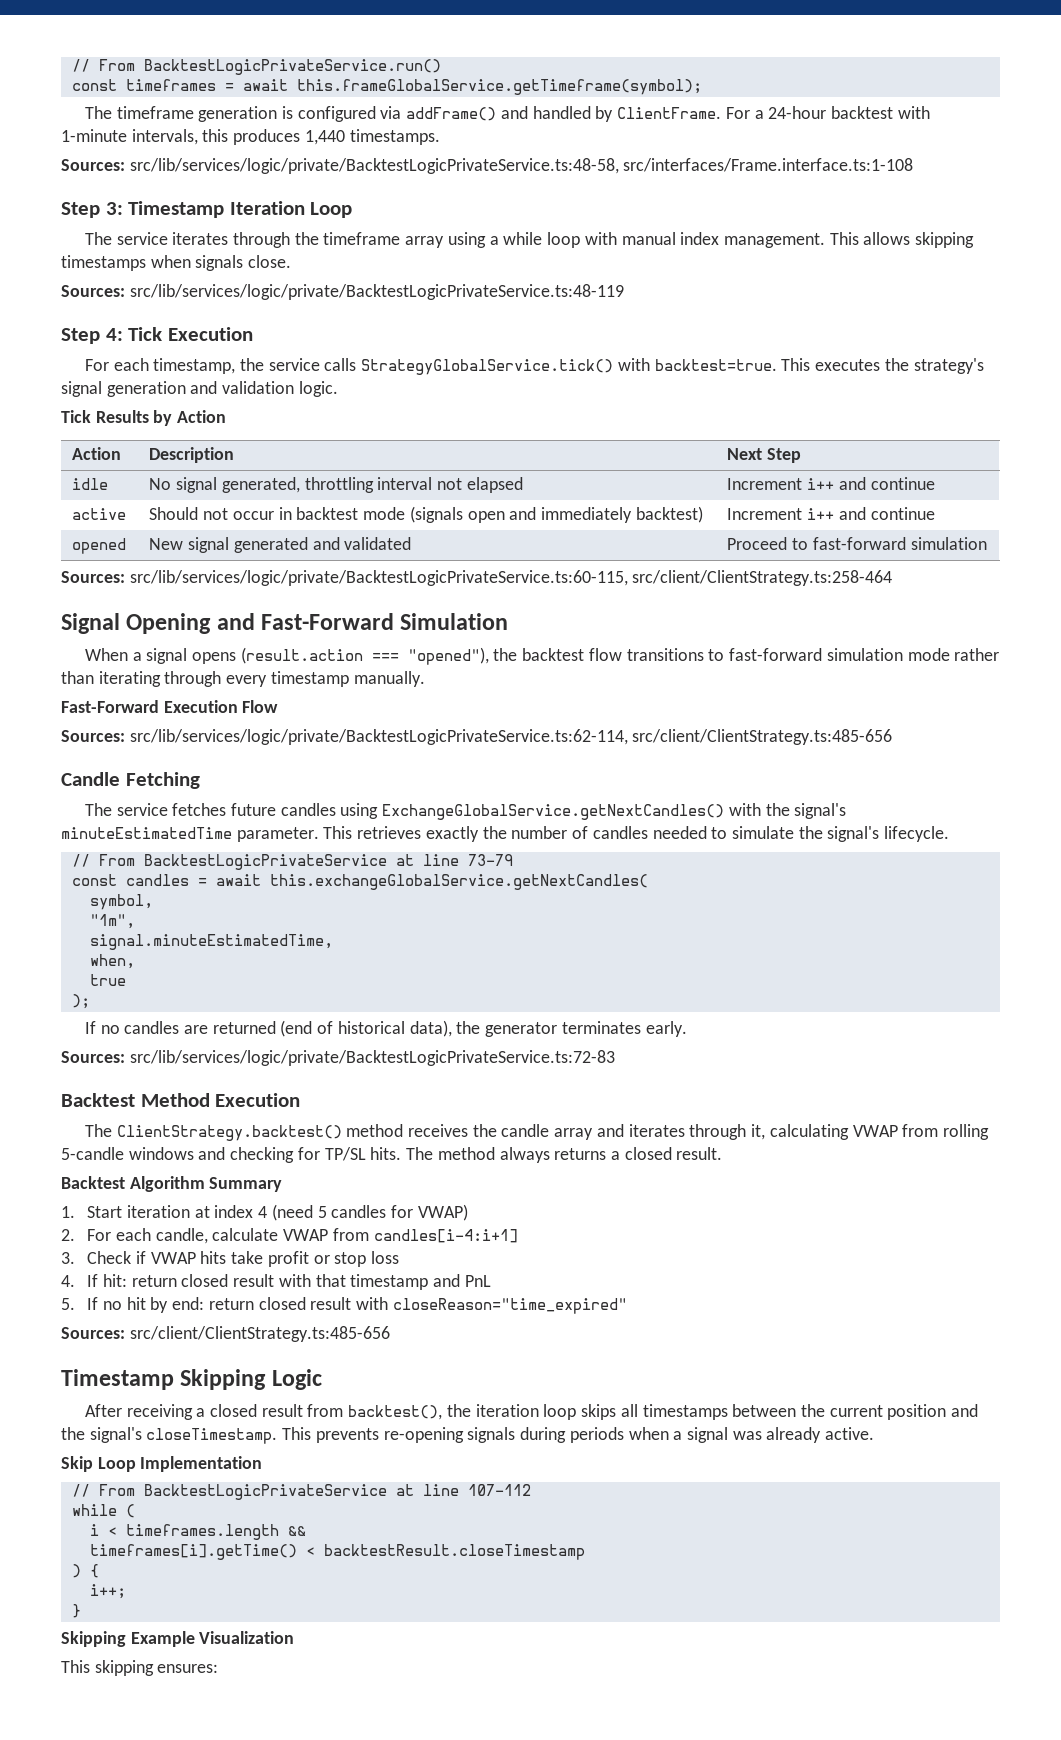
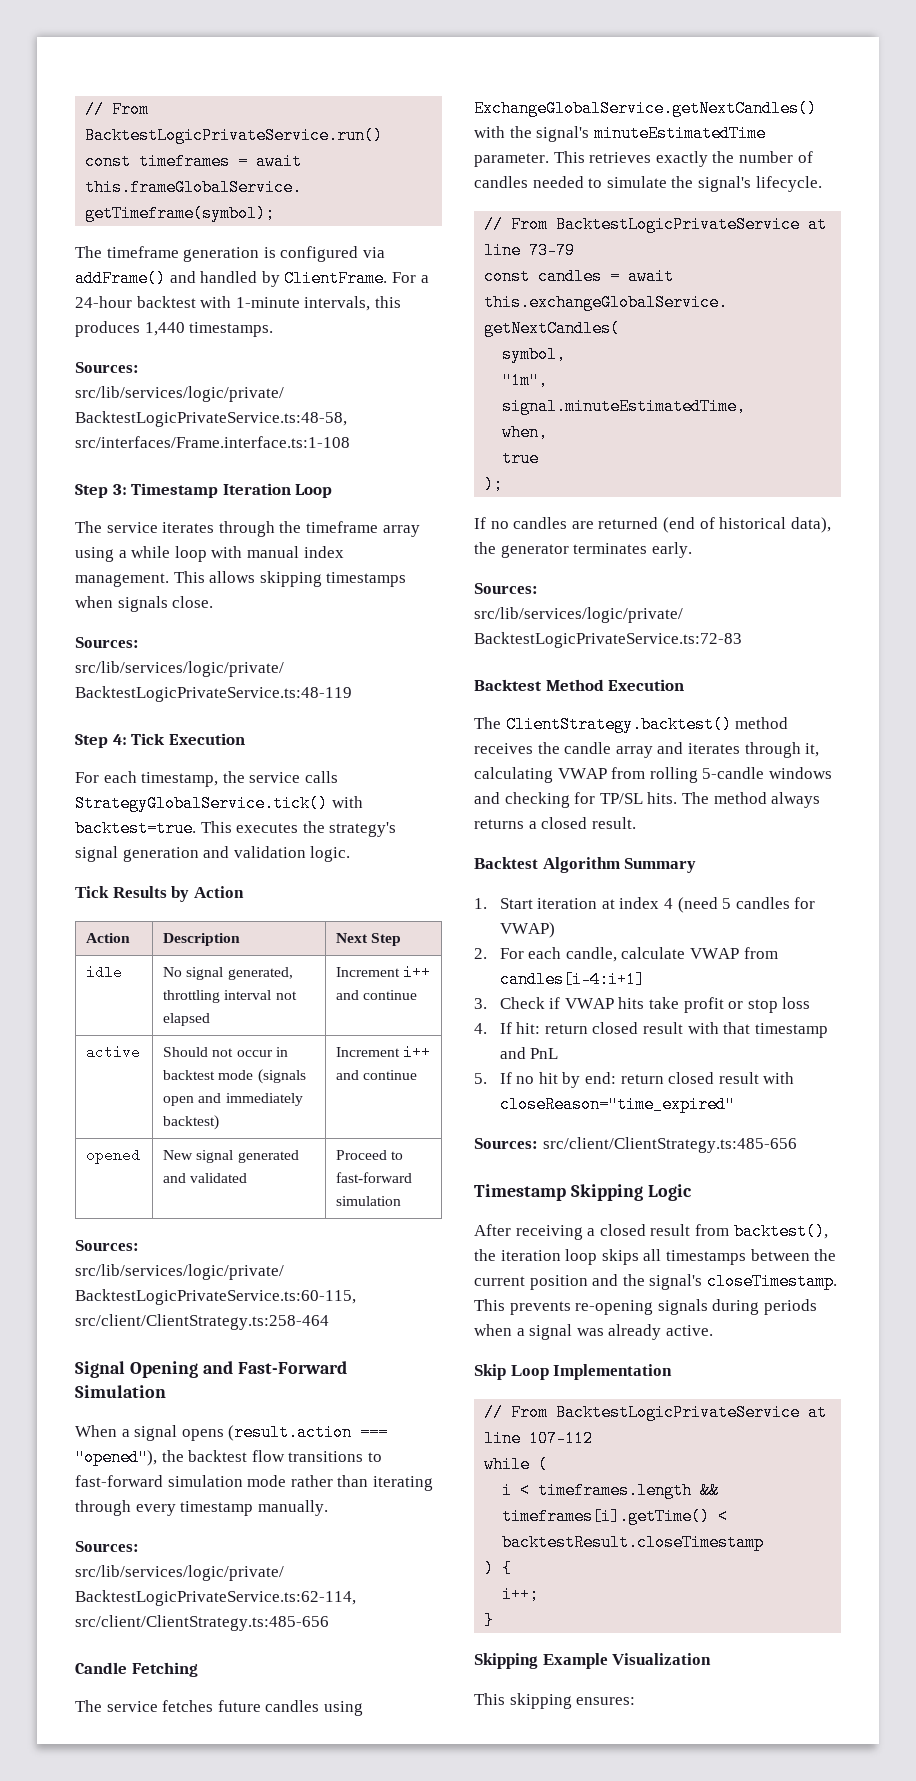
- Fast-Forward Execution Flow

